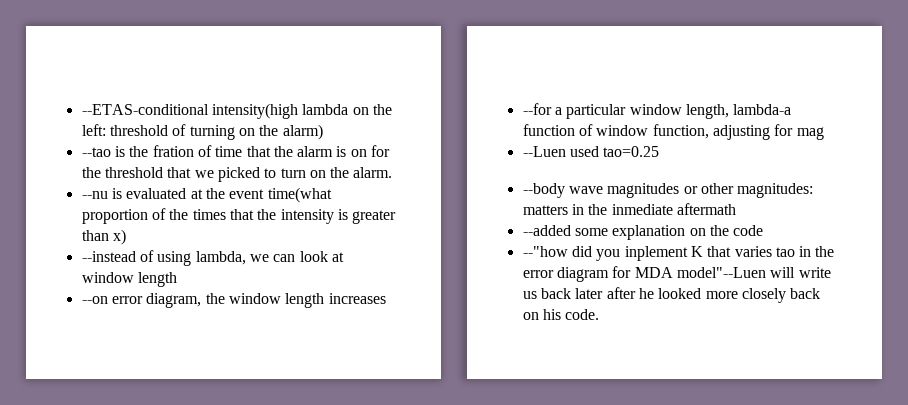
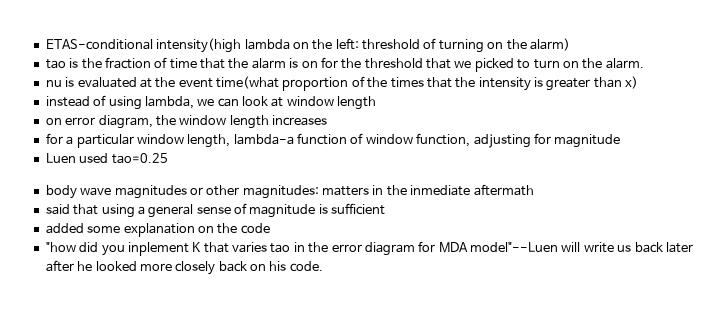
- --ETAS-conditional intensity(high lambda on the left: threshold of turning on the alarm)
+ ETAS-conditional intensity(high lambda on the left: threshold of turning on the alarm)
- --tao is the fration of time that the alarm is on for the threshold that we picked to turn on the alarm.
+ tao is the fraction of time that the alarm is on for the threshold that we picked to turn on the alarm.
- --nu is evaluated at the event time(what proportion of the times that the intensity is greater than x)
+ nu is evaluated at the event time(what proportion of the times that the intensity is greater than x)
- --instead of using lambda, we can look at window length
+ instead of using lambda, we can look at window length
- --on error diagram, the window length increases
+ on error diagram, the window length increases
- --for a particular window length, lambda-a function of window function, adjusting for mag
- --Luen used tao=0.25
+ for a particular window length, lambda-a function of window function, adjusting for magnitude
+ Luen used tao=0.25
- --body wave magnitudes or other magnitudes: matters in the inmediate aftermath
+ body wave magnitudes or other magnitudes: matters in the inmediate aftermath
- --added some explanation on the code
+ said that using a general sense of magnitude is sufficient
+ added some explanation on the code
- --"how did you inplement K that varies tao in the error diagram for MDA model"--Luen will write us back later after he looked more closely back on his code.
+ "how did you inplement K that varies tao in the error diagram for MDA model"--Luen will write us back later after he looked more closely back on his code.

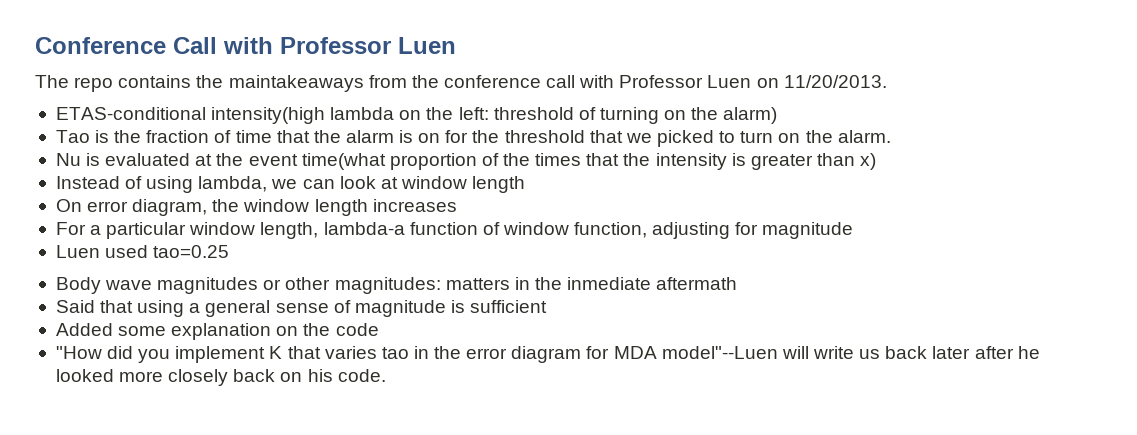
+ Conference Call with Professor Luen
+ The repo contains the maintakeaways from the conference call with Professor Luen on 11/20/2013.
- tao is the fraction of time that the alarm is on for the threshold that we picked to turn on the alarm.
+ Tao is the fraction of time that the alarm is on for the threshold that we picked to turn on the alarm.
- nu is evaluated at the event time(what proportion of the times that the intensity is greater than x)
+ Nu is evaluated at the event time(what proportion of the times that the intensity is greater than x)
- instead of using lambda, we can look at window length
+ Instead of using lambda, we can look at window length
- on error diagram, the window length increases
+ On error diagram, the window length increases
- for a particular window length, lambda-a function of window function, adjusting for magnitude
+ For a particular window length, lambda-a function of window function, adjusting for magnitude
- body wave magnitudes or other magnitudes: matters in the inmediate aftermath
+ Body wave magnitudes or other magnitudes: matters in the inmediate aftermath
- said that using a general sense of magnitude is sufficient
+ Said that using a general sense of magnitude is sufficient
- added some explanation on the code
+ Added some explanation on the code
- "how did you inplement K that varies tao in the error diagram for MDA model"--Luen will write us back later after he looked more closely back on his code.
+ "How did you implement K that varies tao in the error diagram for MDA model"--Luen will write us back later after he looked more closely back on his code.

